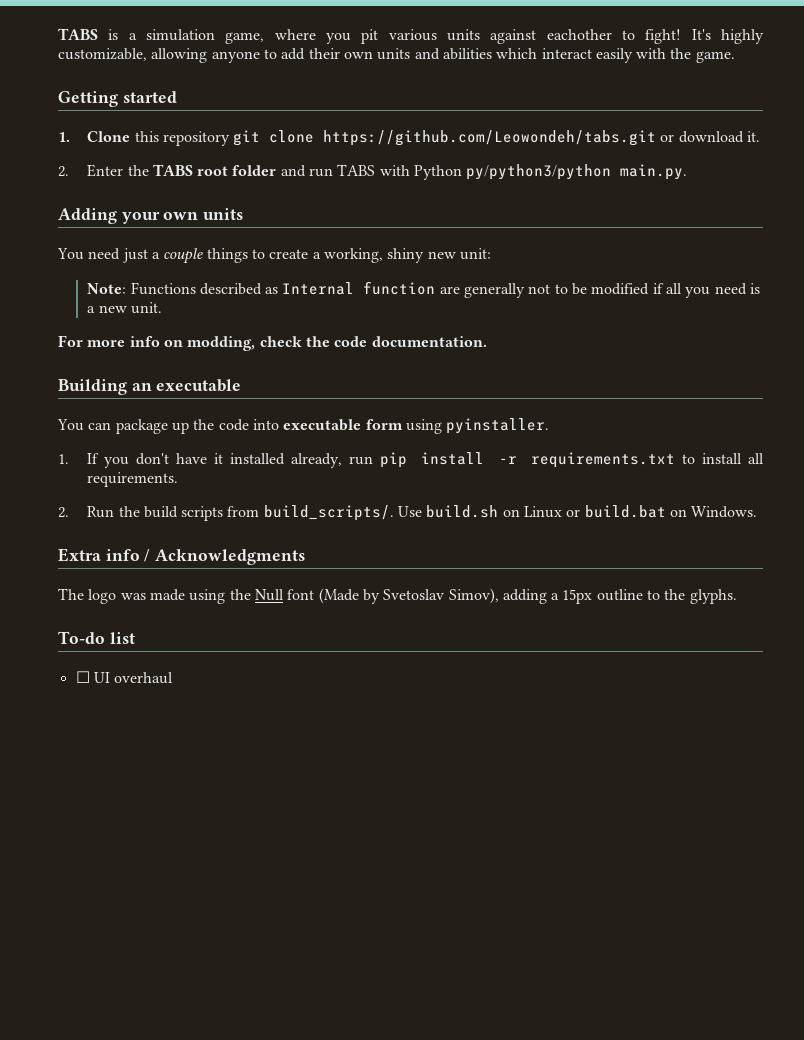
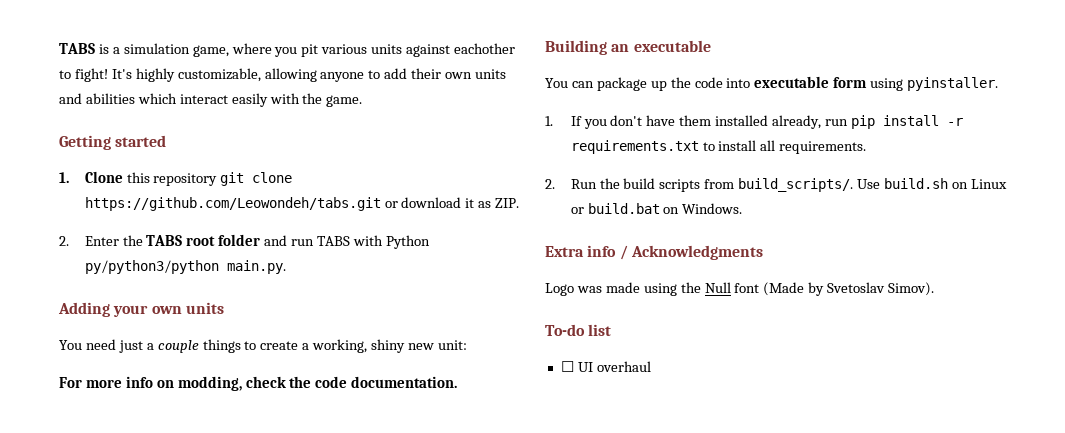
- 1. Clone this repository git clone https://github.com/Leowondeh/tabs.git or download it.
+ 1. Clone this repository git clone https://github.com/Leowondeh/tabs.git or download it as ZIP.
- Note: Functions described as Internal function are generally not to be modified if all you need is a new unit.
- 1. If you don't have it installed already, run pip install -r requirements.txt to install all requirements.
+ 1. If you don't have them installed already, run pip install -r requirements.txt to install all requirements.
- The logo was made using the Null font (Made by Svetoslav Simov), adding a 15px outline to the glyphs.
+ Logo was made using the Null font (Made by Svetoslav Simov).

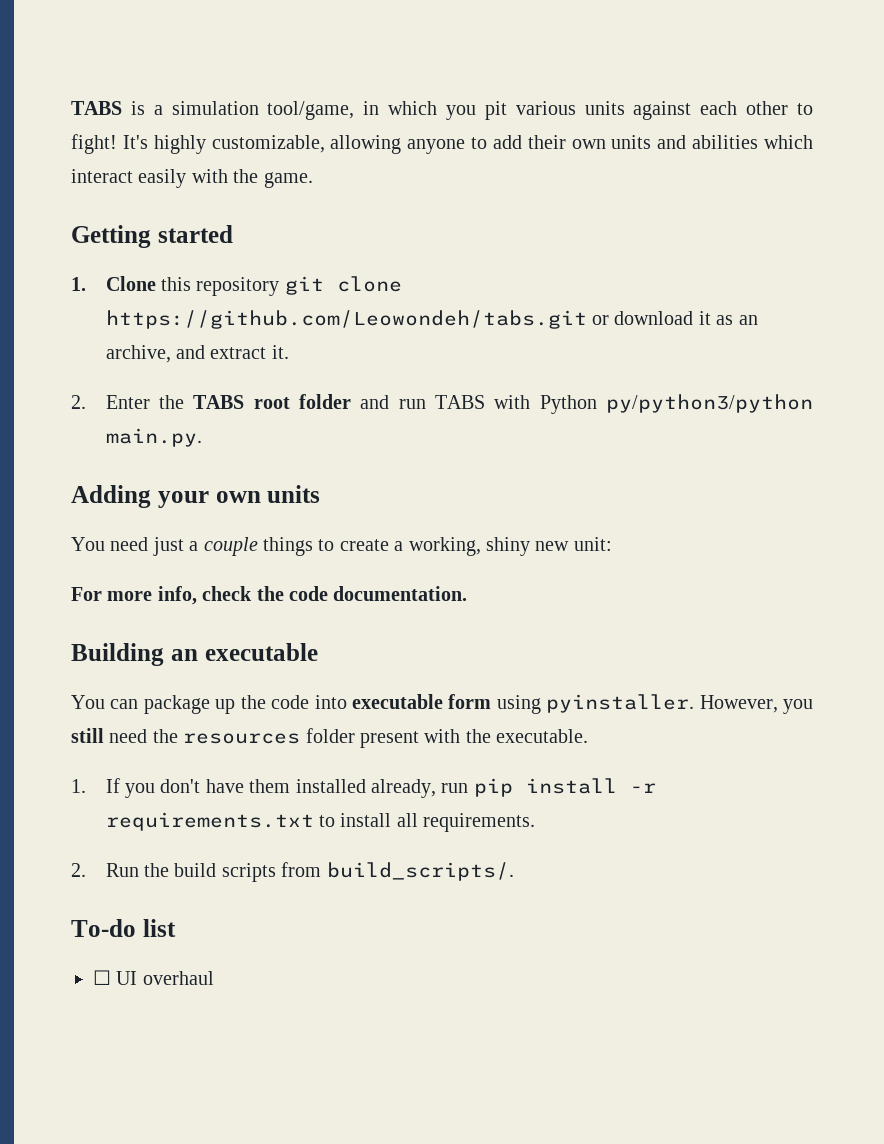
- TABS is a simulation game, where you pit various units against eachother to fight!
+ TABS is a simulation tool/game, in which you pit various units against each other to fight!
- 1. Clone this repository git clone https://github.com/Leowondeh/tabs.git or download it as ZIP.
+ 1. Clone this repository git clone https://github.com/Leowondeh/tabs.git or download it as an archive, and extract it.
- For more info on modding, check the code documentation.
+ For more info, check the code documentation.
+ However, you still need the resources folder present with the executable.
- Use build.sh on Linux or build.bat on Windows.
- Extra info / Acknowledgments
- Logo was made using the Null font (Made by Svetoslav Simov).

